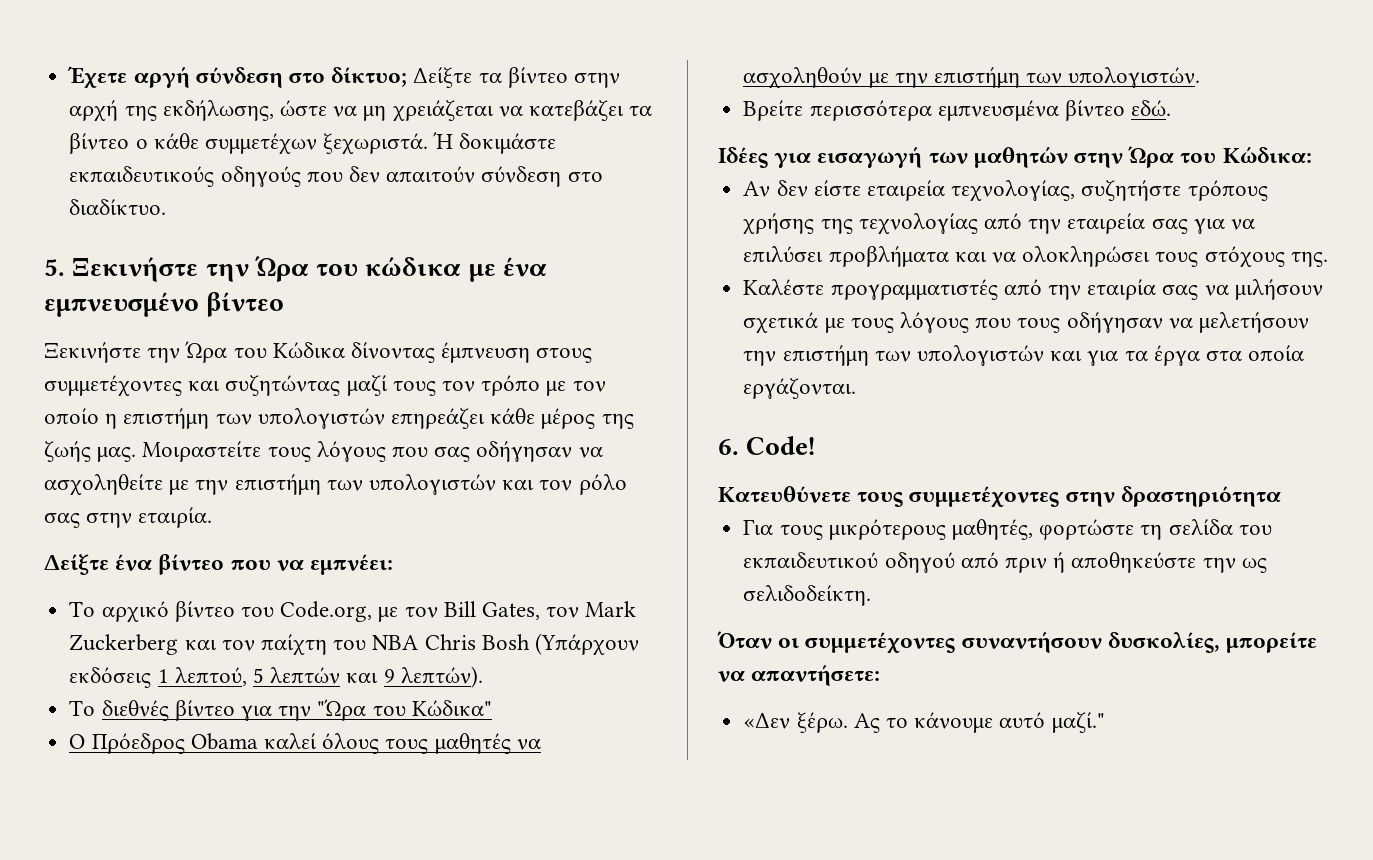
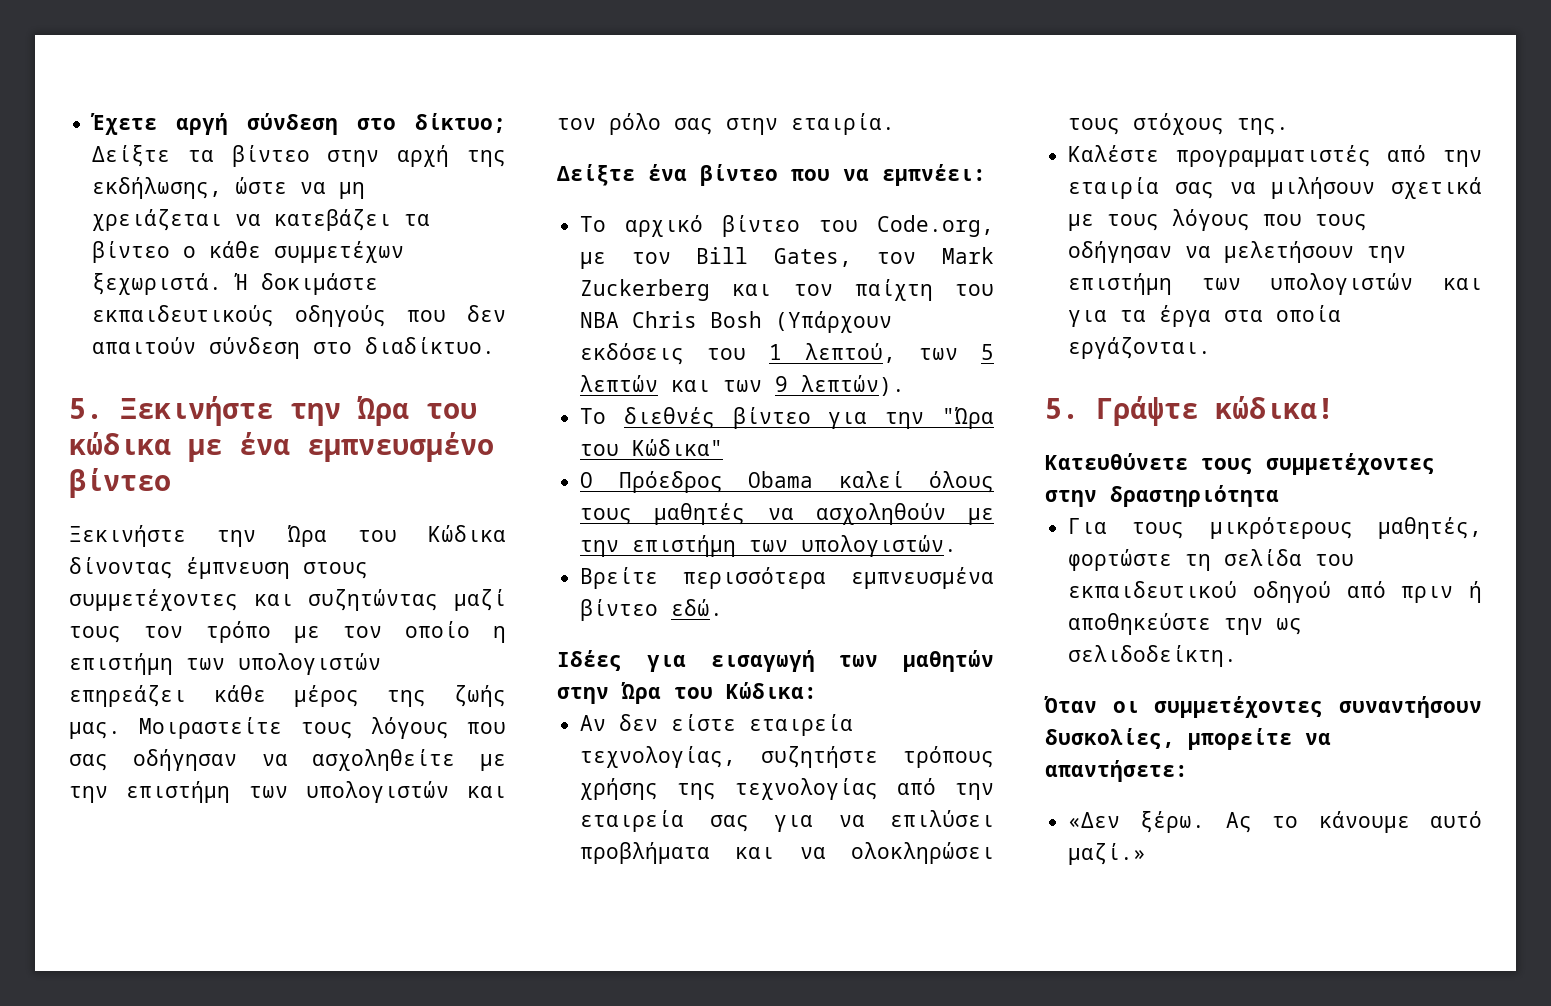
- Το αρχικό βίντεο του Code.org, με τον Bill Gates, τον Mark Zuckerberg και τον παίχτη του ΝΒΑ Chris Bosh (Υπάρχουν εκδόσεις 1 λεπτού, 5 λεπτών και 9 λεπτών).
+ Το αρχικό βίντεο του Code.org, με τον Bill Gates, τον Mark Zuckerberg και τον παίχτη του ΝΒΑ Chris Bosh (Υπάρχουν εκδόσεις του 1 λεπτού, των 5 λεπτών και των 9 λεπτών).
- 6. Code!
+ 5. Γράψτε κώδικα!
- Ας το κάνουμε αυτό μαζί."
+ Ας το κάνουμε αυτό μαζί.»

